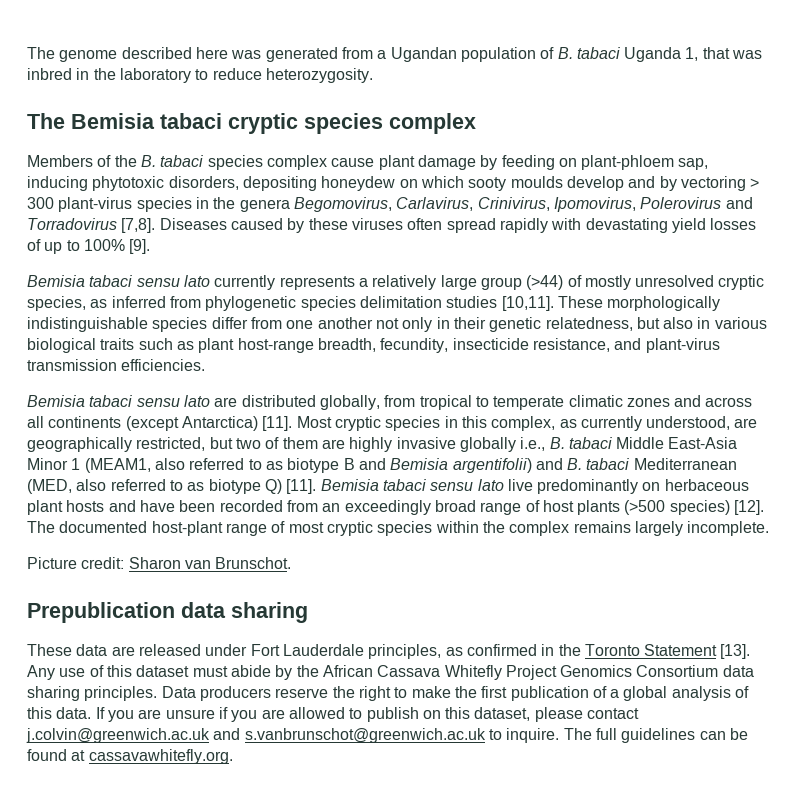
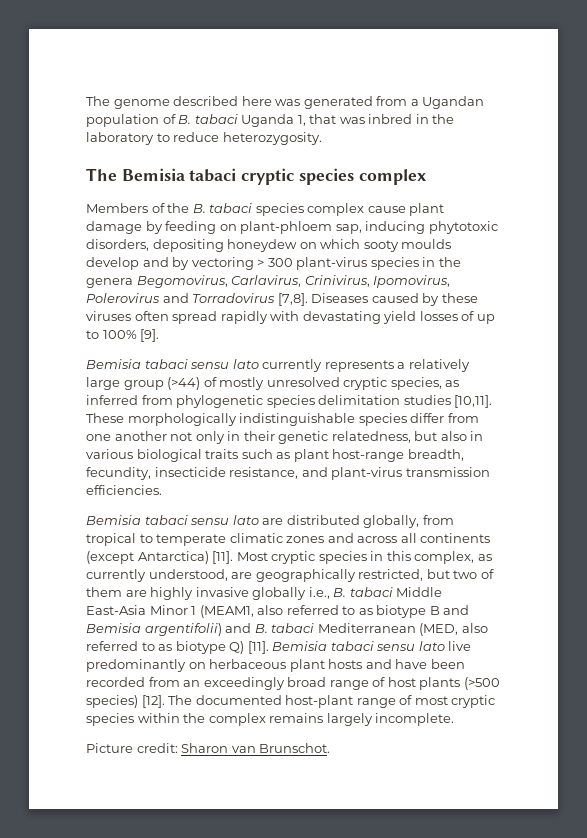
- Prepublication data sharing
- These data are released under Fort Lauderdale principles, as confirmed in the Toronto Statement [13]. Any use of this dataset must abide by the African Cassava Whitefly Project Genomics Consortium data sharing principles. Data producers reserve the right to make the first publication of a global analysis of this data. If you are unsure if you are allowed to publish on this dataset, please contact j.colvin@greenwich.ac.uk and s.vanbrunschot@greenwich.ac.uk to inquire. The full guidelines can be found at cassavawhitefly.org.

